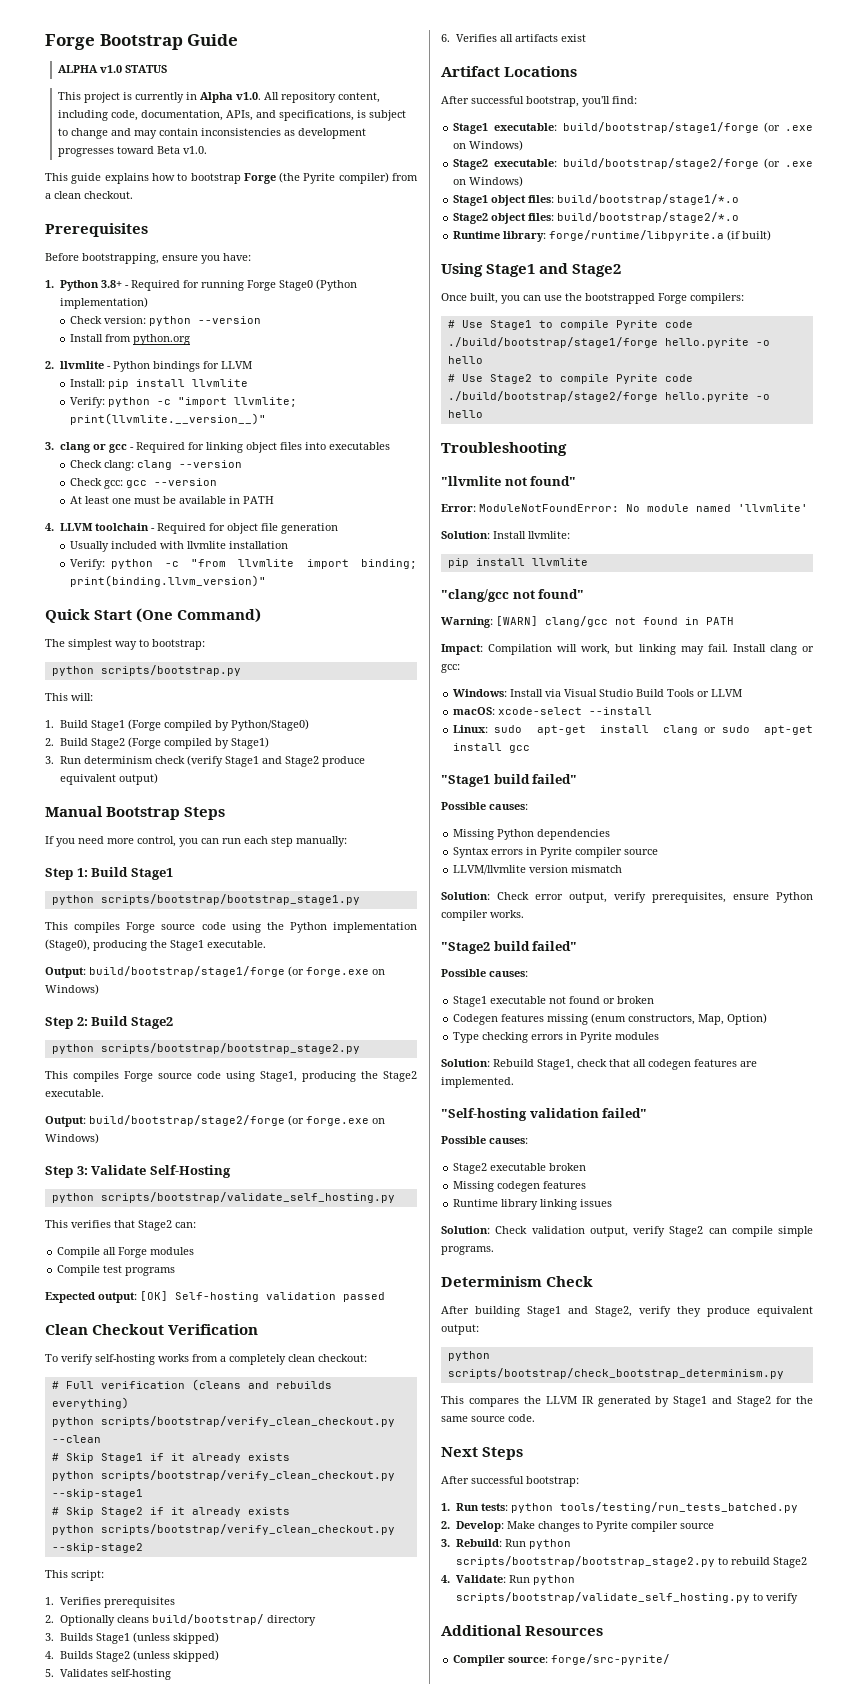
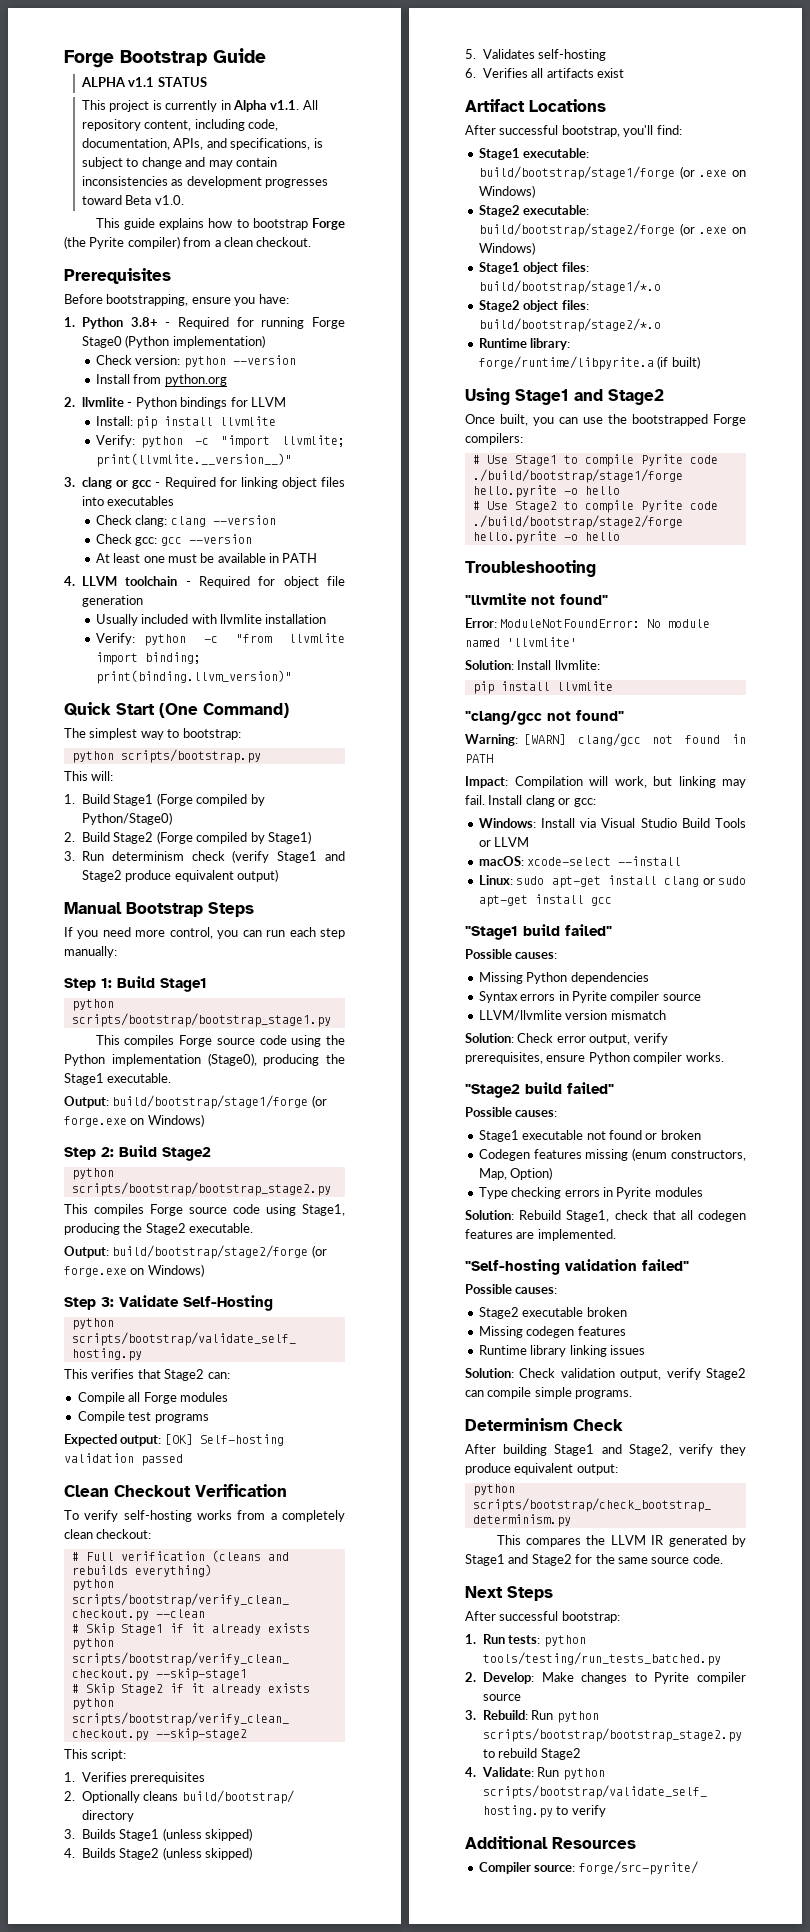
- ALPHA v1.0 STATUS
+ ALPHA v1.1 STATUS
- This project is currently in Alpha v1.0. All repository content, including code, documentation, APIs, and specifications, is subject to change and may contain inconsistencies as development progresses toward Beta v1.0.
+ This project is currently in Alpha v1.1. All repository content, including code, documentation, APIs, and specifications, is subject to change and may contain inconsistencies as development progresses toward Beta v1.0.

